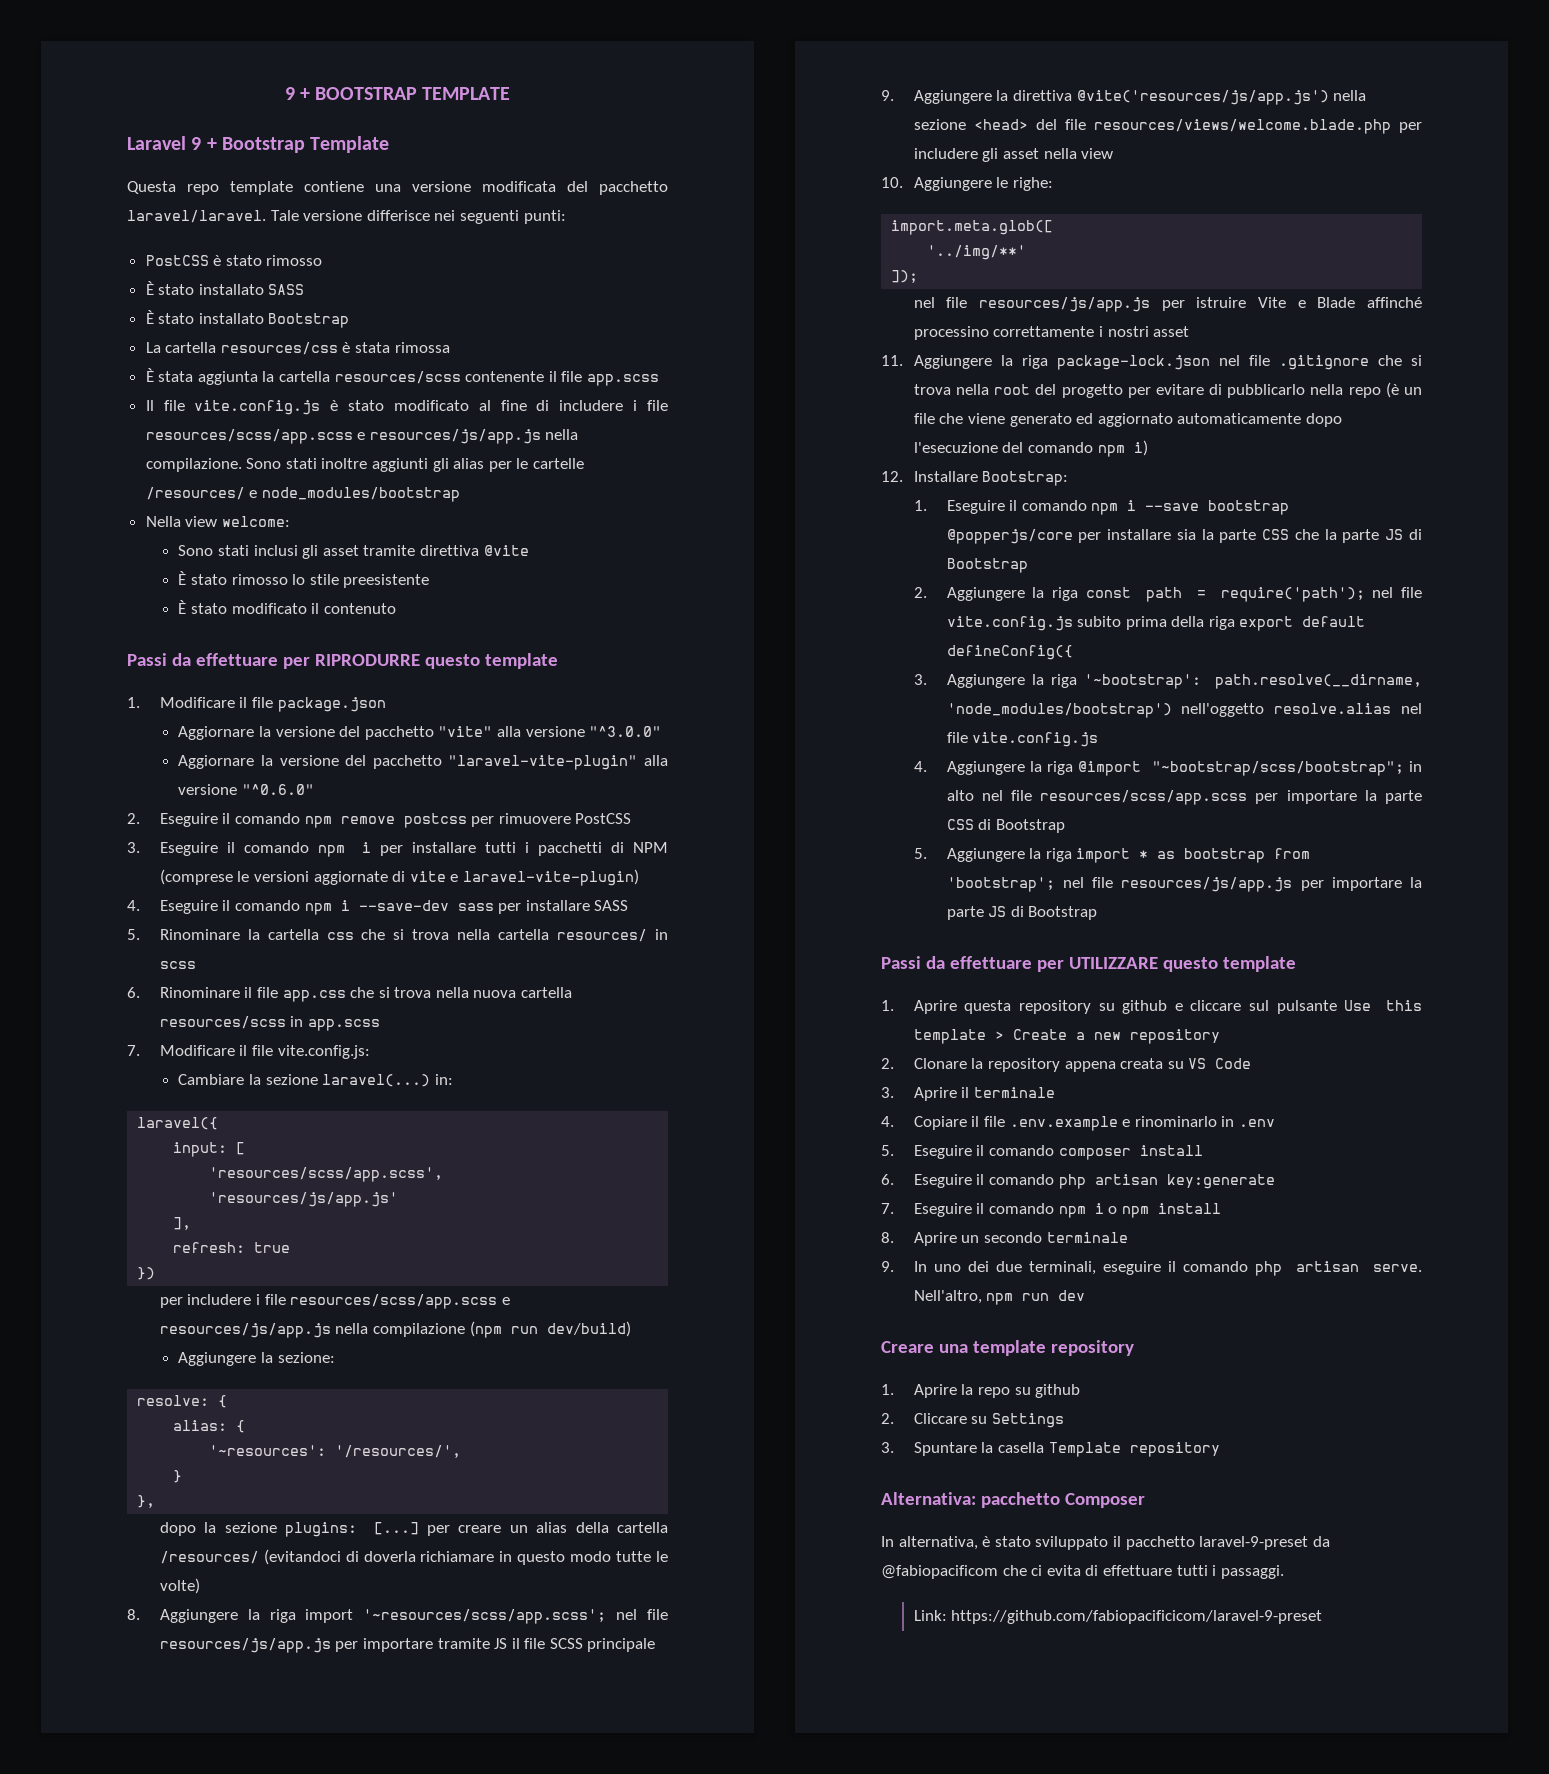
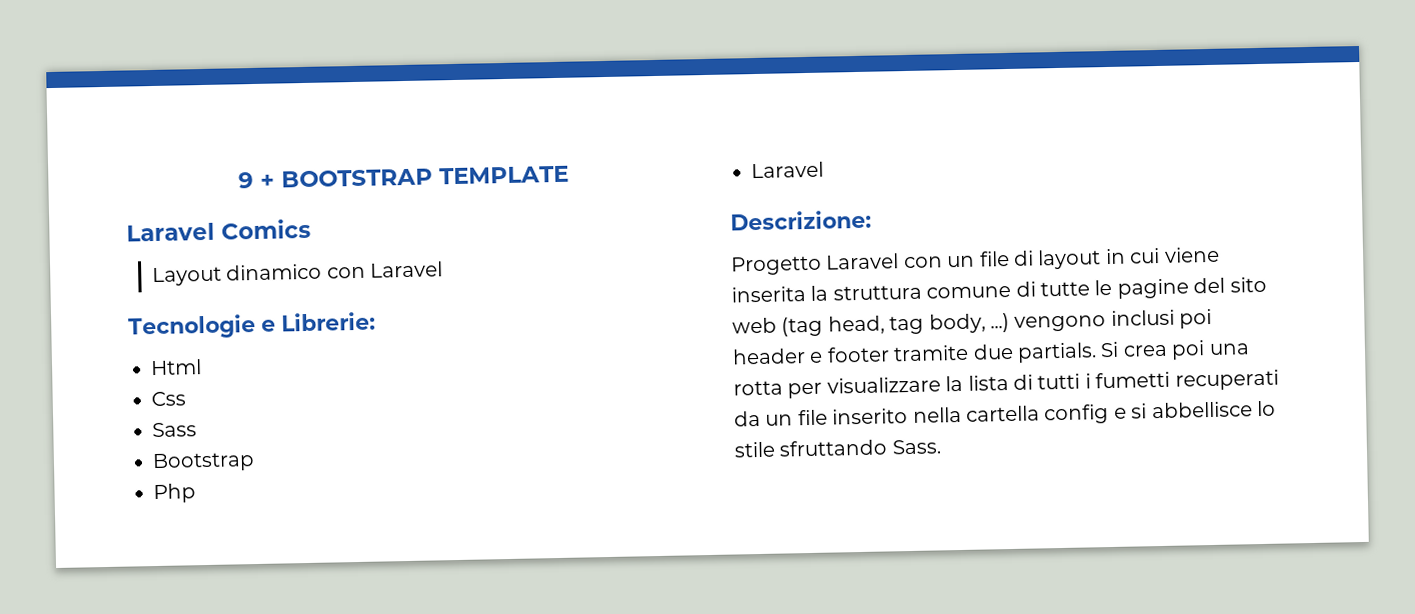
- Laravel 9 + Bootstrap Template
- Questa repo template contiene una versione modificata del pacchetto laravel/laravel. Tale versione differisce nei seguenti punti:
- PostCSS è stato rimosso
- È stato installato SASS
- È stato installato Bootstrap
- La cartella resources/css è stata rimossa
- È stata aggiunta la cartella resources/scss contenente il file app.scss
- Il file vite.config.js è stato modificato al fine di includere i file resources/scss/app.scss e resources/js/app.js nella compilazione. Sono stati inoltre aggiunti gli alias per le cartelle /resources/ e node_modules/bootstrap
- Nella view welcome:
- Sono stati inclusi gli asset tramite direttiva @vite
- È stato rimosso lo stile preesistente
- È stato modificato il contenuto
- Passi da effettuare per RIPRODURRE questo template
- 1. Modificare il file package.json
- Aggiornare la versione del pacchetto "vite" alla versione "^3.0.0"
- Aggiornare la versione del pacchetto "laravel-vite-plugin" alla versione "^0.6.0"
- 2. Eseguire il comando npm remove postcss per rimuovere PostCSS
- 3. Eseguire il comando npm i per installare tutti i pacchetti di NPM (comprese le versioni aggiornate di vite e laravel-vite-plugin)
- 4. Eseguire il comando npm i --save-dev sass per installare SASS
- 5. Rinominare la cartella css che si trova nella cartella resources/ in scss
- 6. Rinominare il file app.css che si trova nella nuova cartella resources/scss in app.scss
- 7. Modificare il file vite.config.js:
- Cambiare la sezione laravel(...) in:
- laravel({
- input: [
- 'resources/scss/app.scss',
- 'resources/js/app.js'
- ],
- refresh: true
- })
- per includere i file resources/scss/app.scss e resources/js/app.js nella compilazione (npm run dev/build)
- Aggiungere la sezione:
- resolve: {
- alias: {
- '~resources': '/resources/',
- }
- },
- dopo la sezione plugins: [...] per creare un alias della cartella /resources/ (evitandoci di doverla richiamare in questo modo tutte le volte)
- 8. Aggiungere la riga import '~resources/scss/app.scss'; nel file resources/js/app.js per importare tramite JS il file SCSS principale
- 9. Aggiungere la direttiva @vite('resources/js/app.js') nella sezione <head> del file resources/views/welcome.blade.php per includere gli asset nella view
- 10. Aggiungere le righe:
- import.meta.glob([
- '../img/**'
- ]);
- nel file resources/js/app.js per istruire Vite e Blade affinché processino correttamente i nostri asset
- 11. Aggiungere la riga package-lock.json nel file .gitignore che si trova nella root del progetto per evitare di pubblicarlo nella repo (è un file che viene generato ed aggiornato automaticamente dopo l'esecuzione del comando npm i)
- 12. Installare Bootstrap:
- 1. Eseguire il comando npm i --save bootstrap @popperjs/core per installare sia la parte CSS che la parte JS di Bootstrap
- 2. Aggiungere la riga const path = require('path'); nel file vite.config.js subito prima della riga export default defineConfig({
- 3. Aggiungere la riga '~bootstrap': path.resolve(__dirname, 'node_modules/bootstrap') nell'oggetto resolve.alias nel file vite.config.js
- 4. Aggiungere la riga @import "~bootstrap/scss/bootstrap"; in alto nel file resources/scss/app.scss per importare la parte CSS di Bootstrap
- 5. Aggiungere la riga import * as bootstrap from 'bootstrap'; nel file resources/js/app.js per importare la parte JS di Bootstrap
- Passi da effettuare per UTILIZZARE questo template
- 1. Aprire questa repository su github e cliccare sul pulsante Use this template > Create a new repository
- 2. Clonare la repository appena creata su VS Code
- 3. Aprire il terminale
- 4. Copiare il file .env.example e rinominarlo in .env
- 5. Eseguire il comando composer install
- 6. Eseguire il comando php artisan key:generate
- 7. Eseguire il comando npm i o npm install
- 8. Aprire un secondo terminale
- 9. In uno dei due terminali, eseguire il comando php artisan serve. Nell'altro, npm run dev
- Creare una template repository
- 1. Aprire la repo su github
- 2. Cliccare su Settings
- 3. Spuntare la casella Template repository
- Alternativa: pacchetto Composer
- In alternativa, è stato sviluppato il pacchetto laravel-9-preset da @fabiopacificom che ci evita di effettuare tutti i passaggi.
- Link: https://github.com/fabiopacificicom/laravel-9-preset
+ Laravel Comics
+ Layout dinamico con Laravel
+ Tecnologie e Librerie:
+ Html
+ Css
+ Sass
+ Bootstrap
+ Php
+ Laravel
+ Descrizione:
+ Progetto Laravel con un file di layout in cui viene inserita la struttura comune di tutte le pagine del sito web (tag head, tag body, ...) vengono inclusi poi header e footer tramite due partials. Si crea poi una rotta per visualizzare la lista di tutti i fumetti recuperati da un file inserito nella cartella config e si abbellisce lo stile sfruttando Sass.

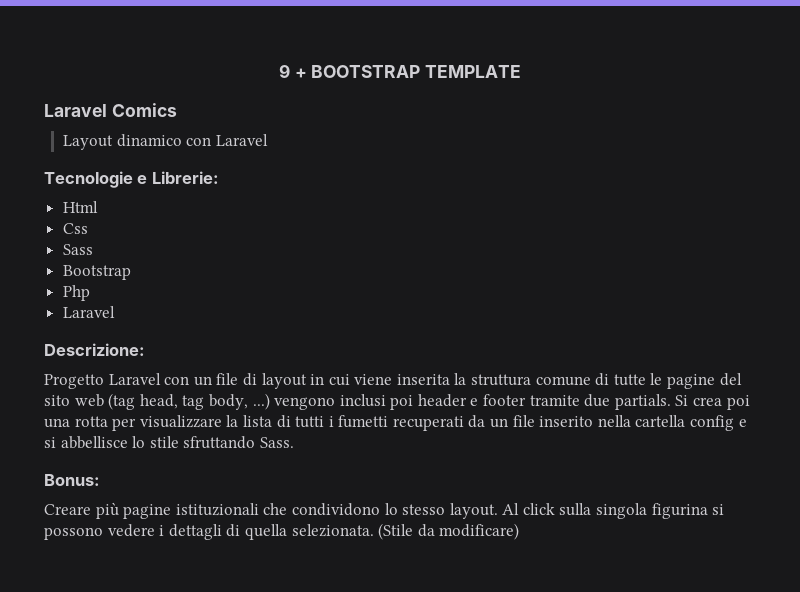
+ Bonus:
+ Creare più pagine istituzionali che condividono lo stesso layout. Al click sulla singola figurina si possono vedere i dettagli di quella selezionata. (Stile da modificare)

